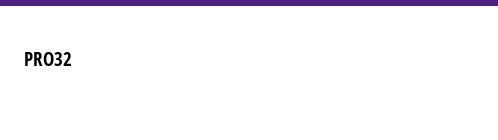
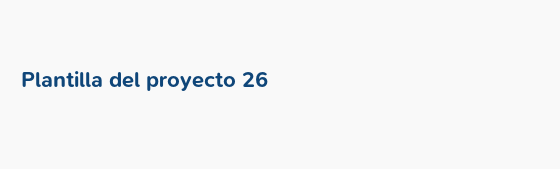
- PRO32
+ Plantilla del proyecto 26

